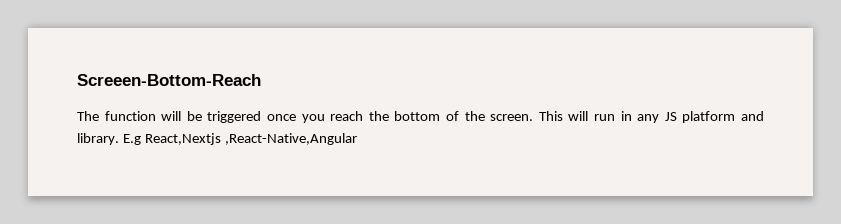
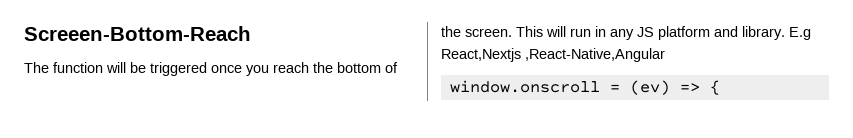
+ window.onscroll = (ev) => {

